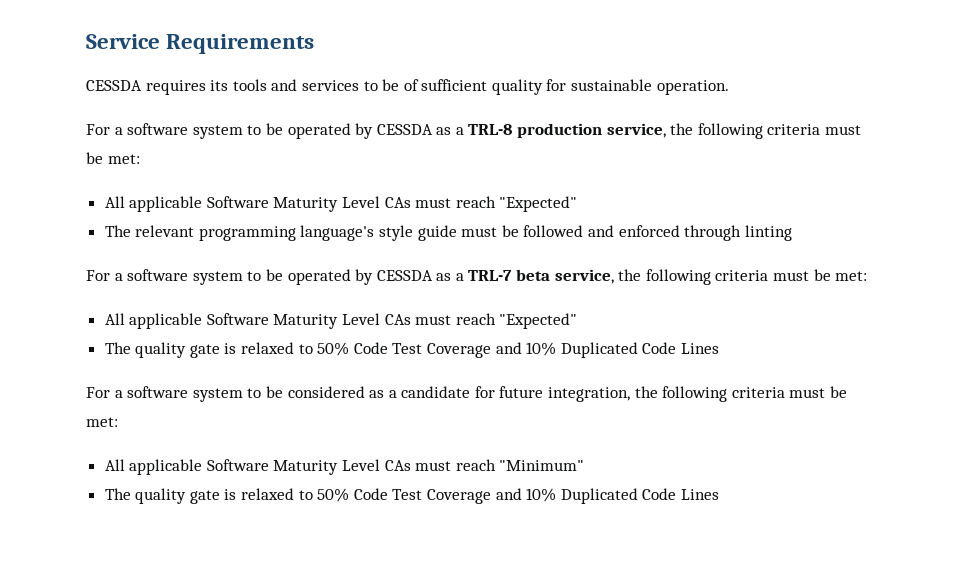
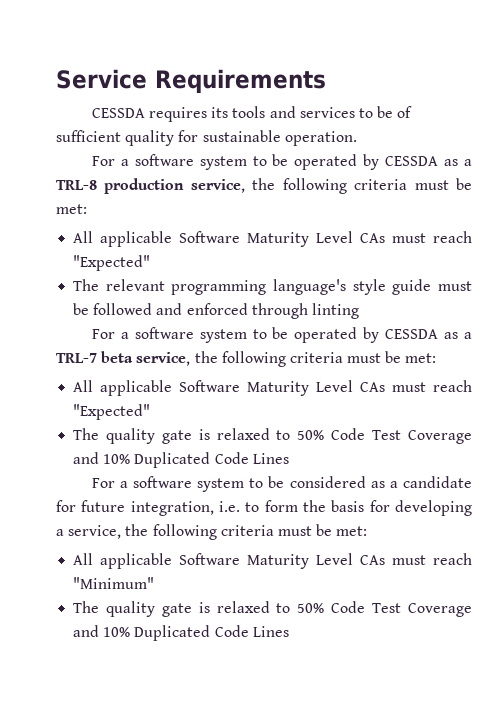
- For a software system to be considered as a candidate for future integration, the following criteria must be met:
+ For a software system to be considered as a candidate for future integration, i.e. to form the basis for developing a service, the following criteria must be met:

